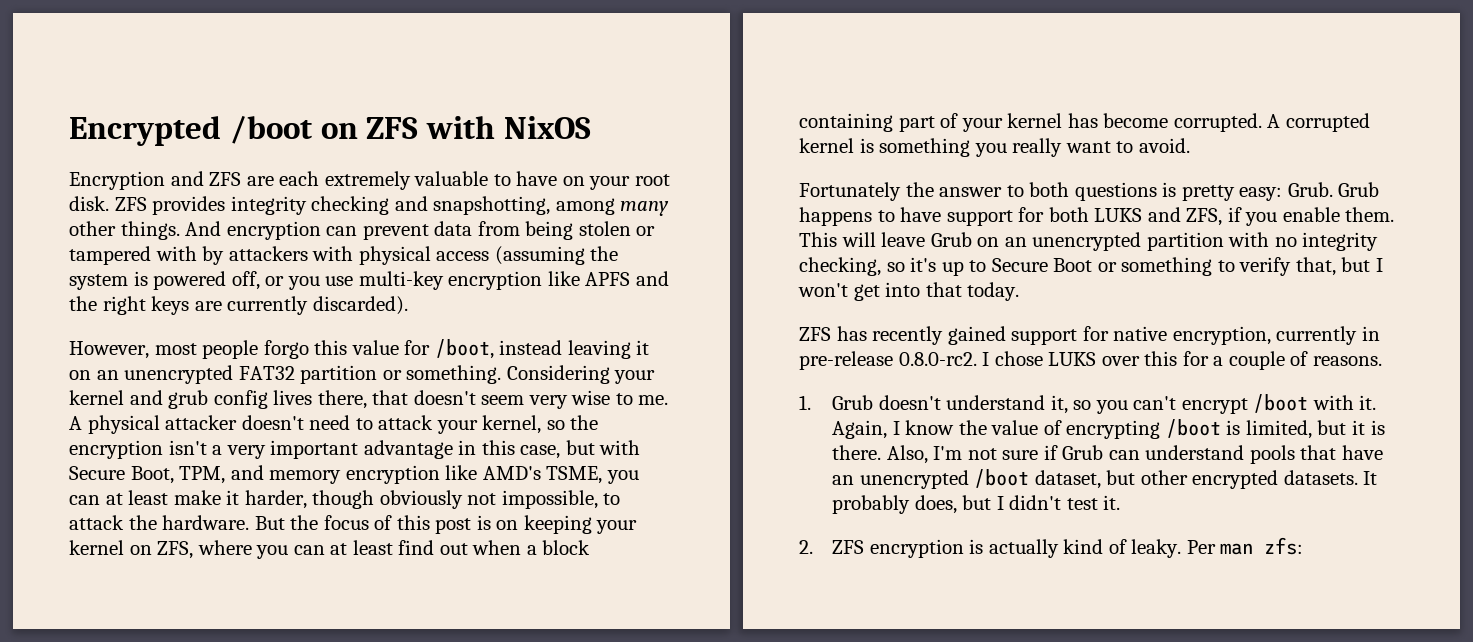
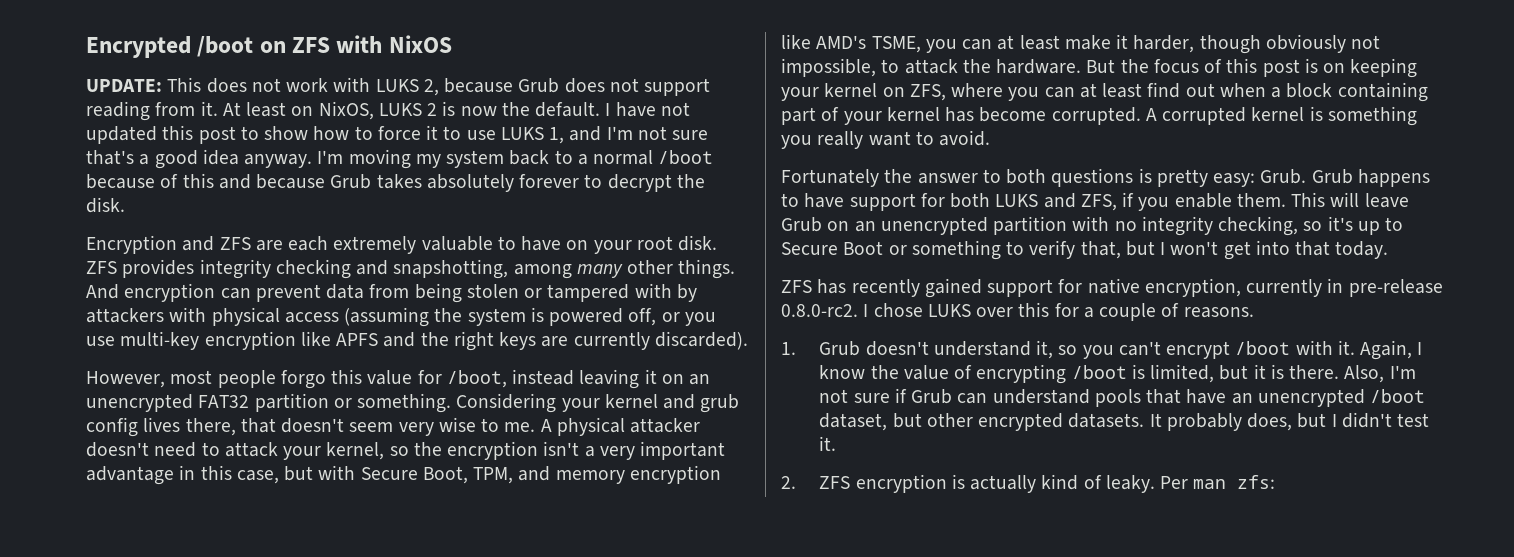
+ UPDATE: This does not work with LUKS 2, because Grub does not support reading from it. At least on NixOS, LUKS 2 is now the default. I have not updated this post to show how to force it to use LUKS 1, and I'm not sure that's a good idea anyway. I'm moving my system back to a normal /boot because of this and because Grub takes absolutely forever to decrypt the disk.

